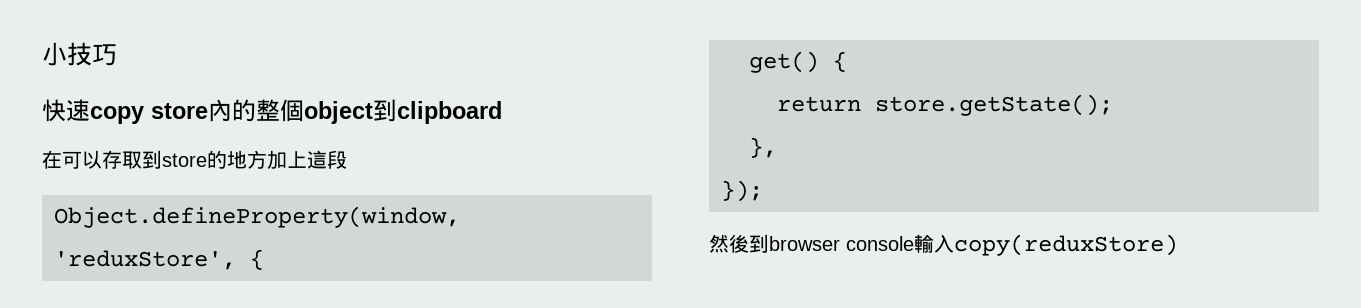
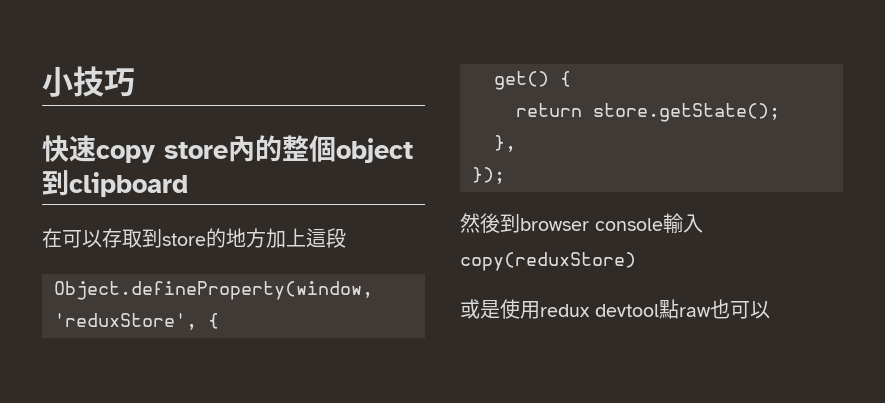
+ 或是使用redux devtool點raw也可以

